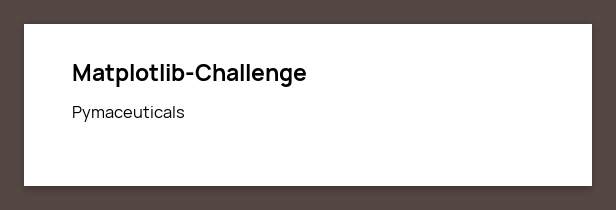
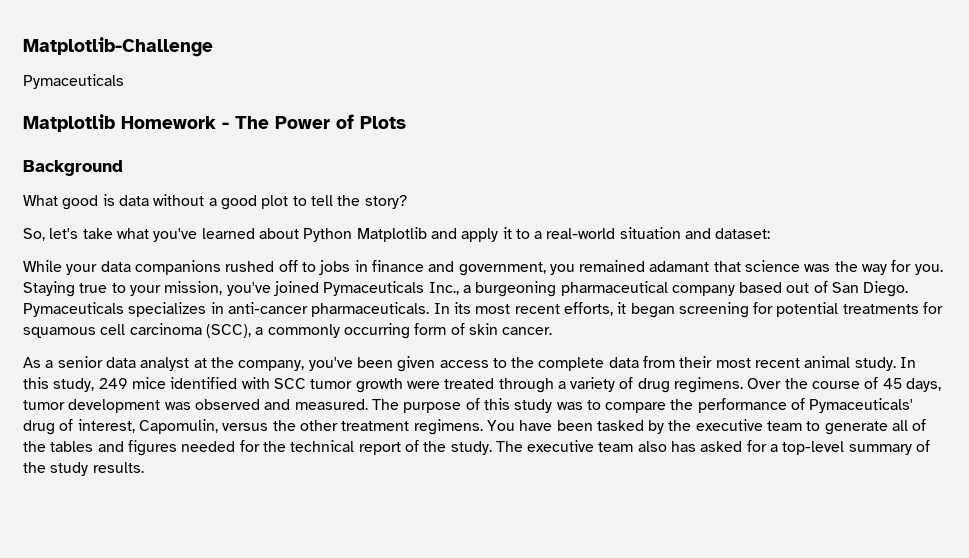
+ Matplotlib Homework - The Power of Plots
+ Background
+ What good is data without a good plot to tell the story?
+ So, let's take what you've learned about Python Matplotlib and apply it to a real-world situation and dataset:
+ While your data companions rushed off to jobs in finance and government, you remained adamant that science was the way for you. Staying true to your mission, you've joined Pymaceuticals Inc., a burgeoning pharmaceutical company based out of San Diego. Pymaceuticals specializes in anti-cancer pharmaceuticals. In its most recent efforts, it began screening for potential treatments for squamous cell carcinoma (SCC), a commonly occurring form of skin cancer.
+ As a senior data analyst at the company, you've been given access to the complete data from their most recent animal study. In this study, 249 mice identified with SCC tumor growth were treated through a variety of drug regimens. Over the course of 45 days, tumor development was observed and measured. The purpose of this study was to compare the performance of Pymaceuticals' drug of interest, Capomulin, versus the other treatment regimens. You have been tasked by the executive team to generate all of the tables and figures needed for the technical report of the study. The executive team also has asked for a top-level summary of the study results.

